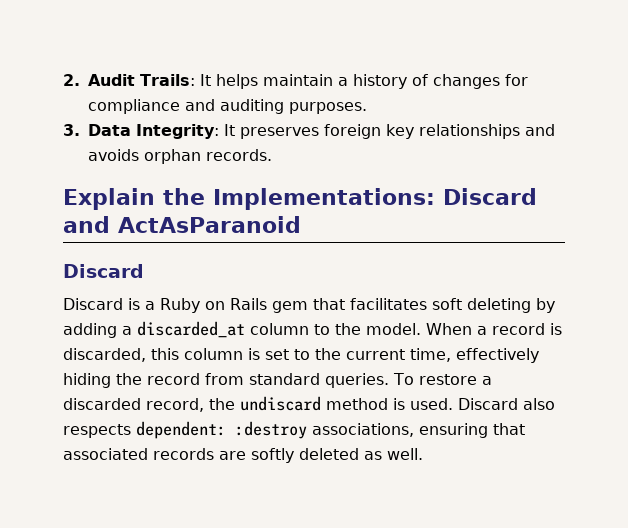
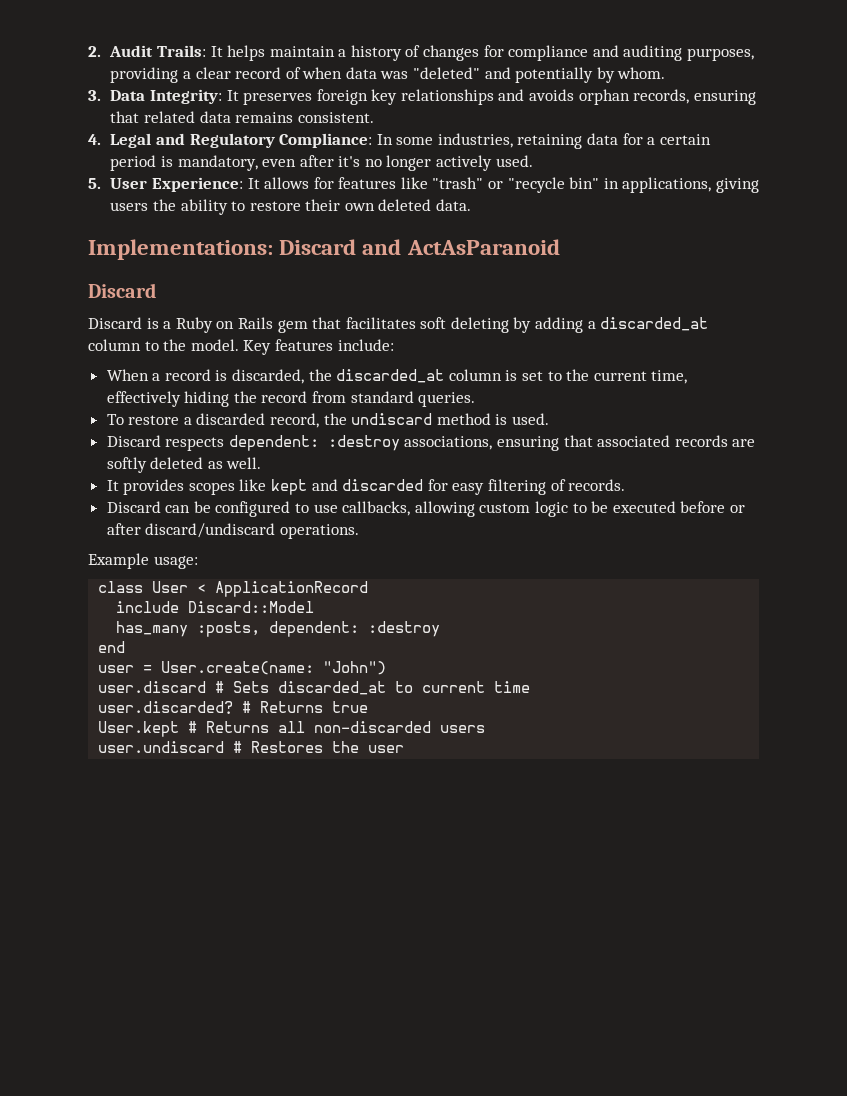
- 2. Audit Trails: It helps maintain a history of changes for compliance and auditing purposes.
+ 2. Audit Trails: It helps maintain a history of changes for compliance and auditing purposes, providing a clear record of when data was "deleted" and potentially by whom.
- 3. Data Integrity: It preserves foreign key relationships and avoids orphan records.
- Explain the Implementations: Discard and ActAsParanoid
+ 3. Data Integrity: It preserves foreign key relationships and avoids orphan records, ensuring that related data remains consistent.
+ 4. Legal and Regulatory Compliance: In some industries, retaining data for a certain period is mandatory, even after it's no longer actively used.
+ 5. User Experience: It allows for features like "trash" or "recycle bin" in applications, giving users the ability to restore their own deleted data.
+ Implementations: Discard and ActAsParanoid
- Discard is a Ruby on Rails gem that facilitates soft deleting by adding a discarded_at column to the model. When a record is discarded, this column is set to the current time, effectively hiding the record from standard queries. To restore a discarded record, the undiscard method is used. Discard also respects dependent:
+ Discard is a Ruby on Rails gem that facilitates soft deleting by adding a discarded_at column to the model. Key features include:
+ When a record is discarded, the discarded_at column is set to the current time, effectively hiding the record from standard queries.
+ To restore a discarded record, the undiscard method is used.
+ Discard respects dependent:
+ It provides scopes like kept and discarded for easy filtering of records.
+ Discard can be configured to use callbacks, allowing custom logic to be executed before or after discard/undiscard operations.
+ Example usage:
+ class User < ApplicationRecord
+ include Discard::Model
+ has_many :posts, dependent: :destroy
+ end
+ user = User.create(name: "John")
+ user.discard # Sets discarded_at to current time
+ user.discarded? # Returns true
+ User.kept # Returns all non-discarded users
+ user.undiscard # Restores the user

